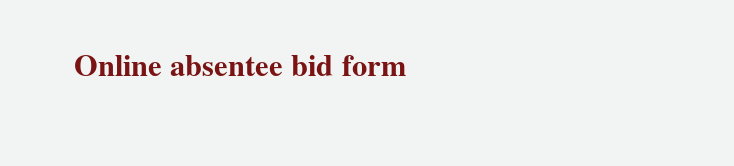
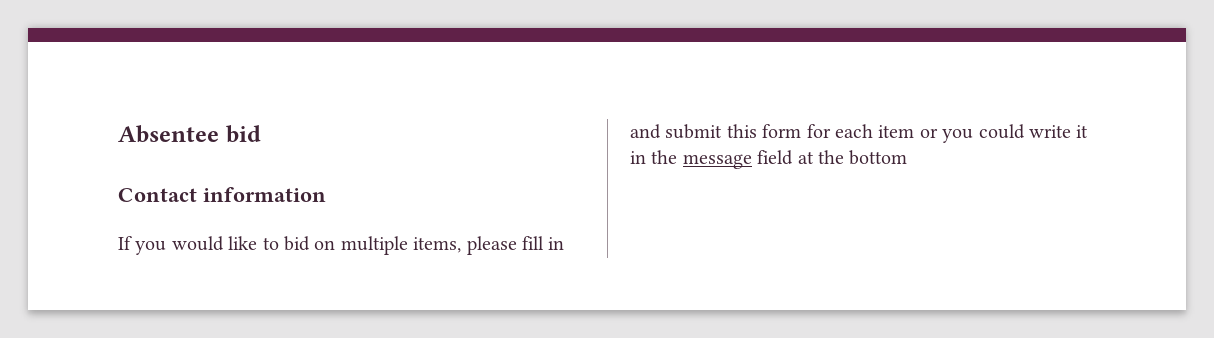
- Online absentee bid form
+ Absentee bid
+ Contact information
+ If you would like to bid on multiple items, please fill in and submit this form for each item or you could write it in the message field at the bottom

